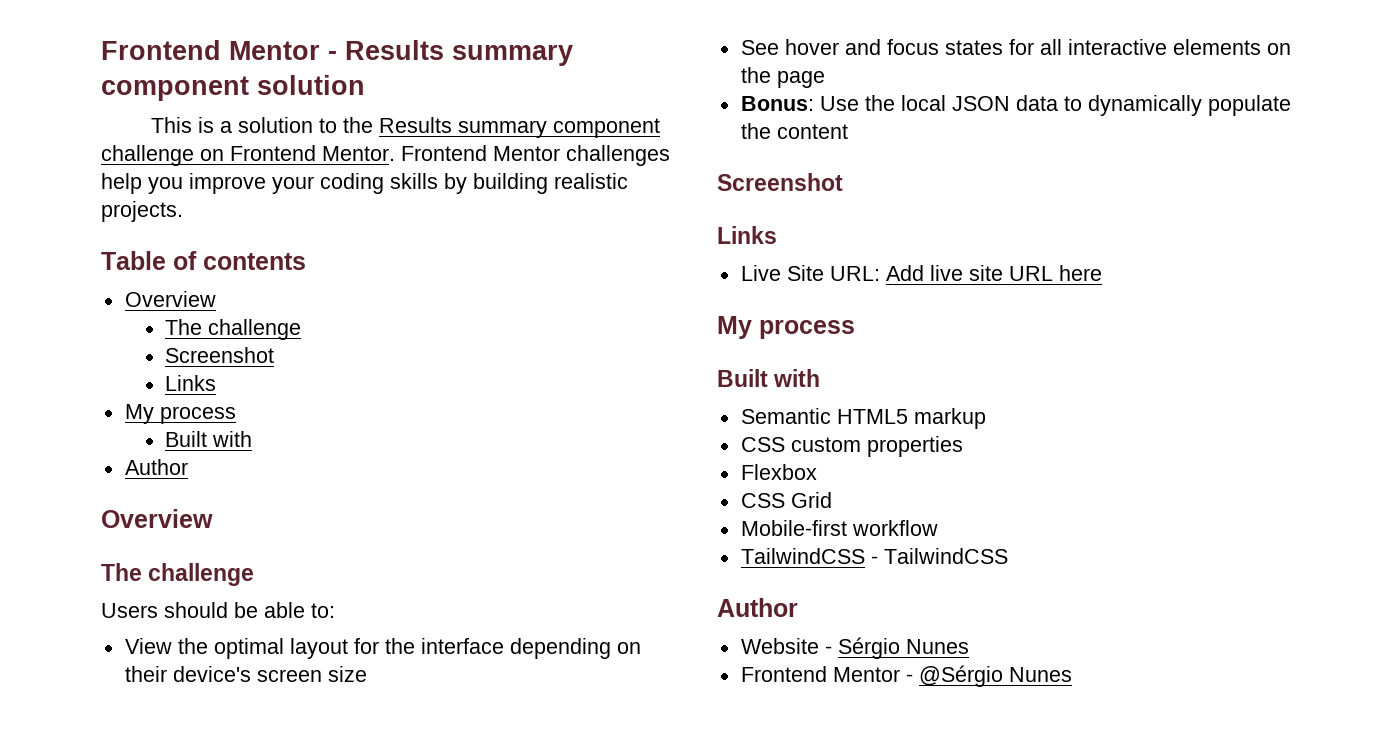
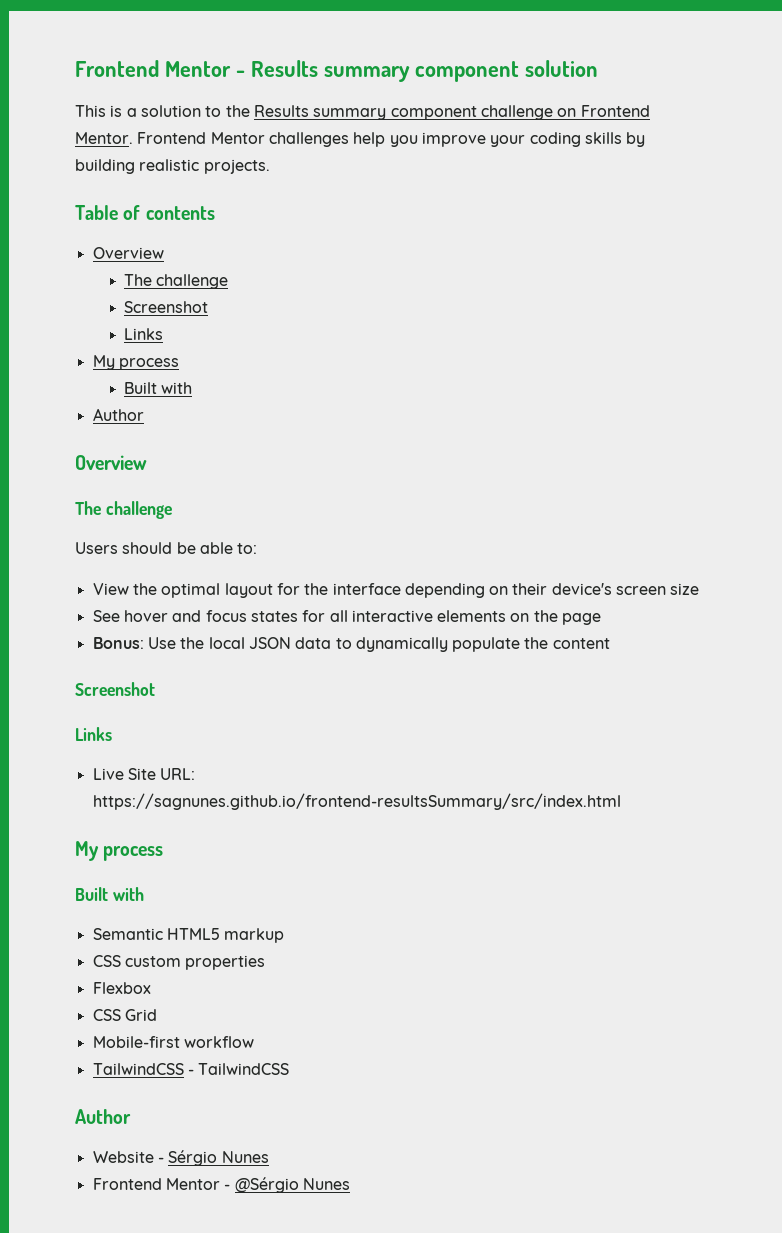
- Live Site URL: Add live site URL here
+ Live Site URL: https://sagnunes.github.io/frontend-resultsSummary/src/index.html

